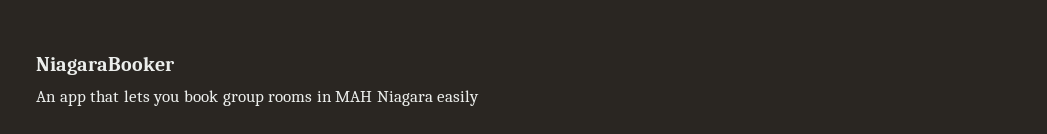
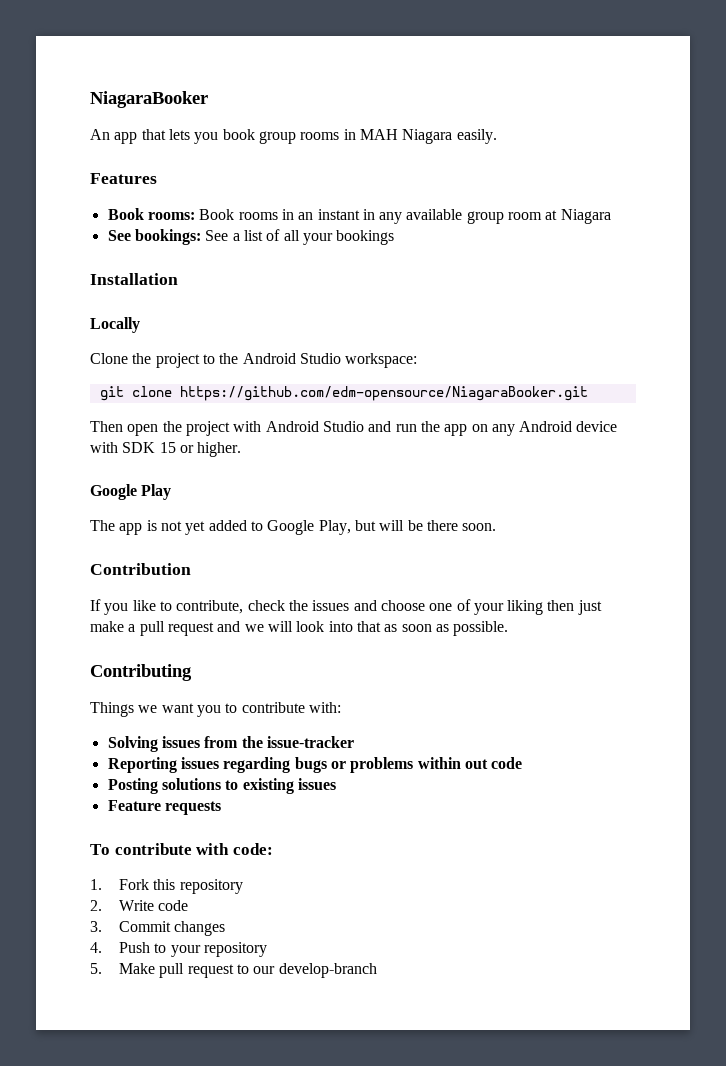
- An app that lets you book group rooms in MAH Niagara easily
+ An app that lets you book group rooms in MAH Niagara easily.
+ Features
+ Book rooms: Book rooms in an instant in any available group room at Niagara
+ See bookings: See a list of all your bookings
+ Installation
+ Locally
+ Clone the project to the Android Studio workspace:
+ git clone https://github.com/edm-opensource/NiagaraBooker.git
+ Then open the project with Android Studio and run the app on any Android device with SDK 15 or higher.
+ Google Play
+ The app is not yet added to Google Play, but will be there soon.
+ Contribution
+ If you like to contribute, check the issues and choose one of your liking then just make a pull request and we will look into that as soon as possible.
+ Contributing
+ Things we want you to contribute with:
+ Solving issues from the issue-tracker
+ Reporting issues regarding bugs or problems within out code
+ Posting solutions to existing issues
+ Feature requests
+ To contribute with code:
+ 1. Fork this repository
+ 2. Write code
+ 3. Commit changes
+ 4. Push to your repository
+ 5. Make pull request to our develop-branch

